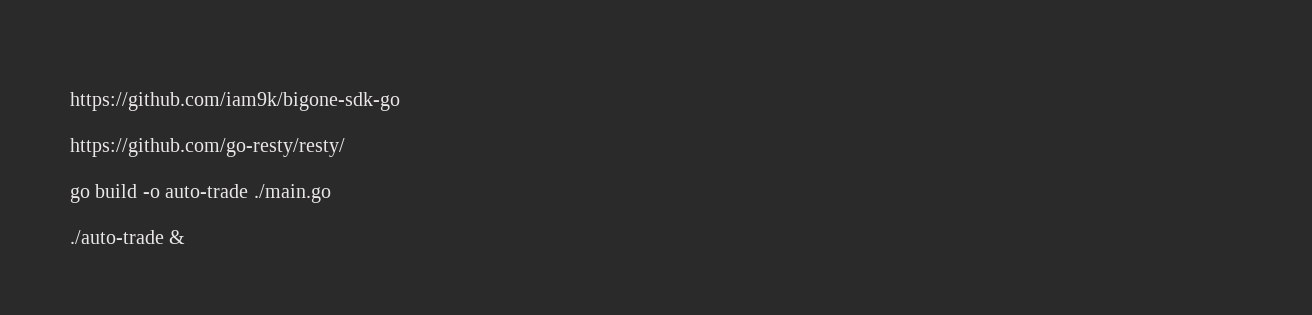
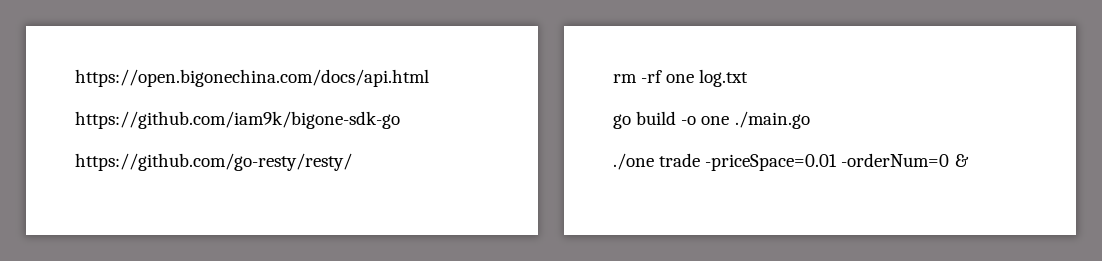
+ https://open.bigonechina.com/docs/api.html
+ rm -rf one log.txt
- go build -o auto-trade ./main.go
+ go build -o one ./main.go
- ./auto-trade &
+ ./one trade -priceSpace=0.01 -orderNum=0 &

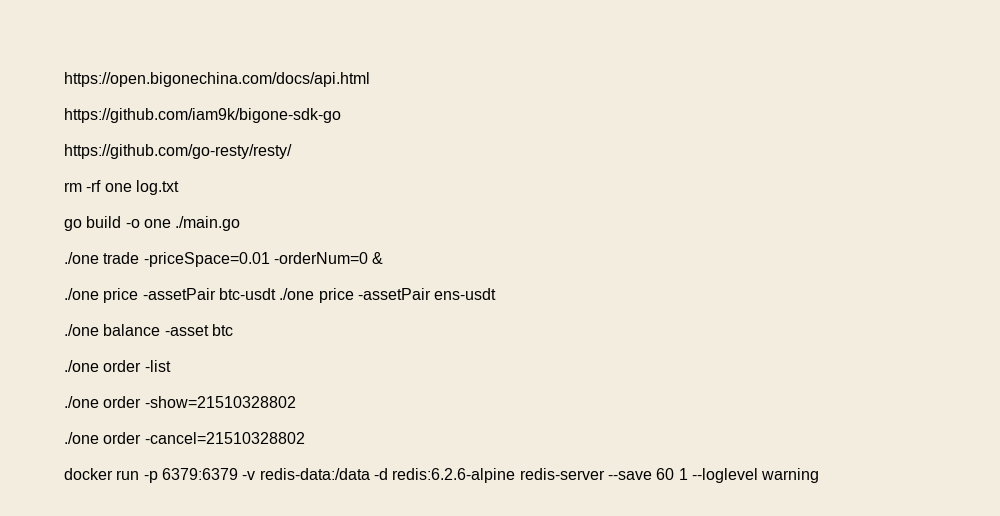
+ ./one price -assetPair btc-usdt ./one price -assetPair ens-usdt
+ ./one balance -asset btc
+ ./one order -list
+ ./one order -show=21510328802
+ ./one order -cancel=21510328802
+ docker run -p 6379:6379 -v redis-data:/data -d redis:6.2.6-alpine redis-server --save 60 1 --loglevel warning

